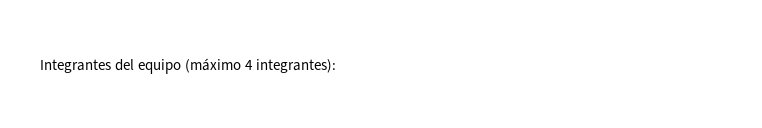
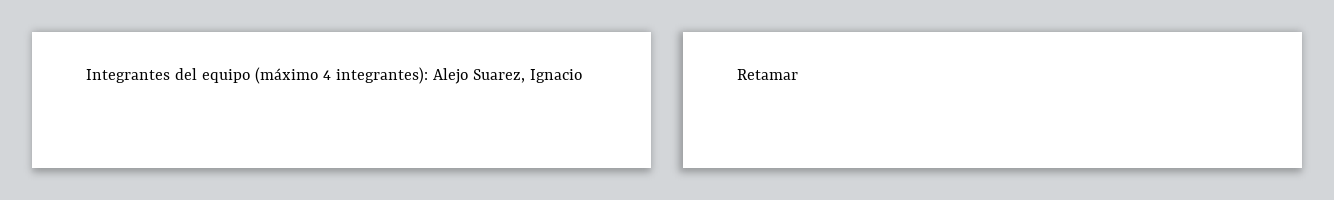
- Integrantes del equipo (máximo 4 integrantes):
+ Integrantes del equipo (máximo 4 integrantes): Alejo Suarez, Ignacio Retamar

